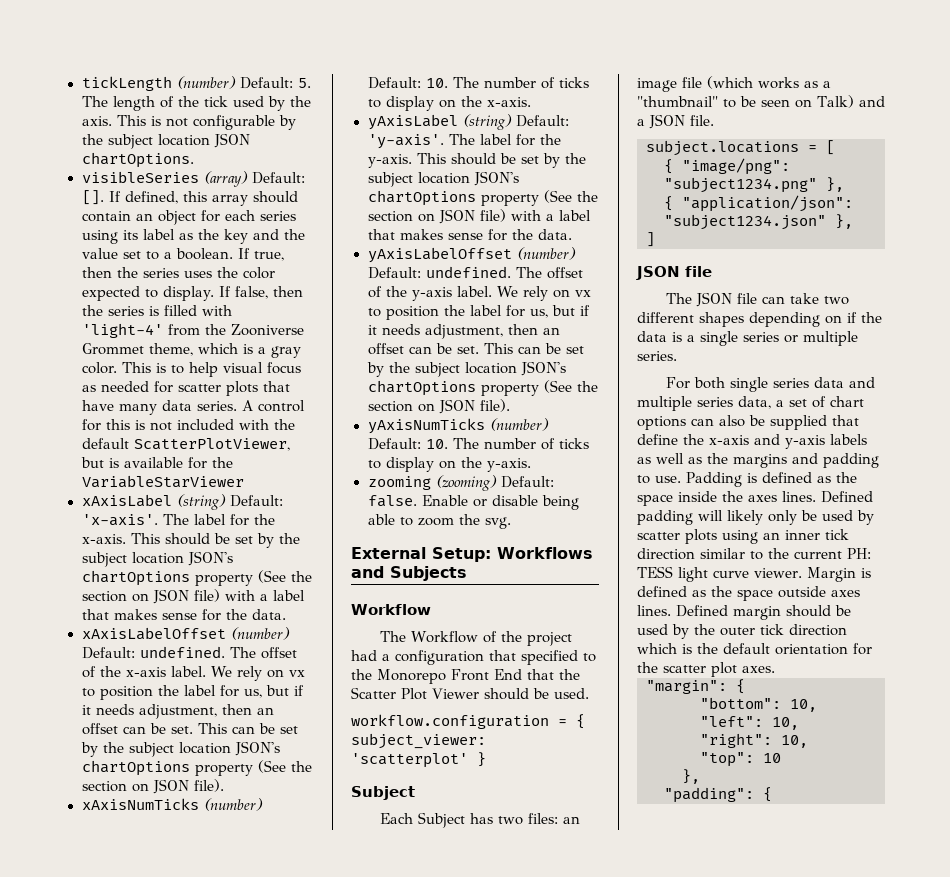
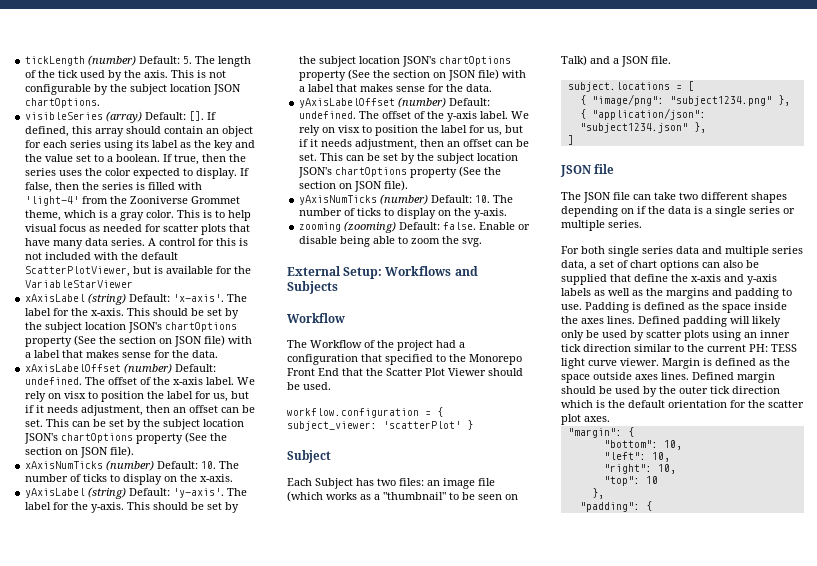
- The offset of the x-axis label. We rely on vx to position the label for us, but if it needs adjustment, then an offset can be set.
+ The offset of the x-axis label. We rely on visx to position the label for us, but if it needs adjustment, then an offset can be set.
- The offset of the y-axis label. We rely on vx to position the label for us, but if it needs adjustment, then an offset can be set.
+ The offset of the y-axis label. We rely on visx to position the label for us, but if it needs adjustment, then an offset can be set.
- workflow.configuration = { subject_viewer: 'scatterplot' }
+ workflow.configuration = { subject_viewer: 'scatterPlot' }

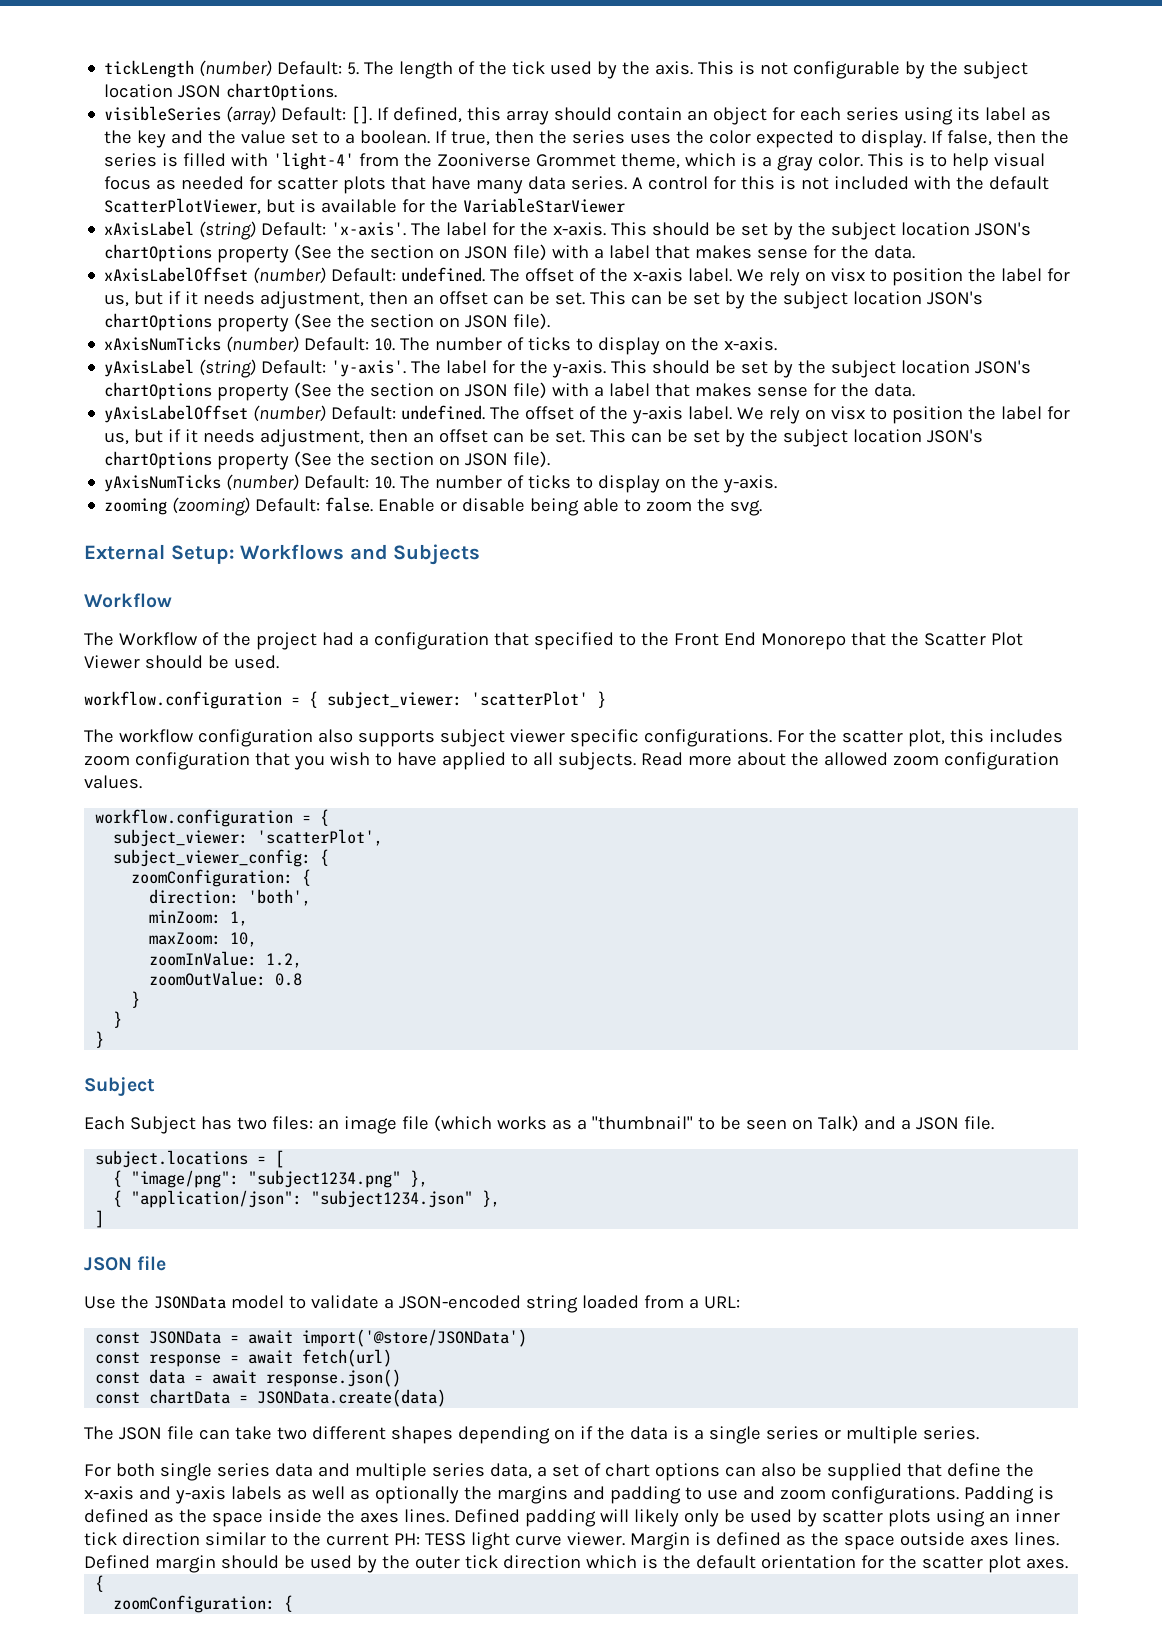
- The Workflow of the project had a configuration that specified to the Monorepo Front End that the Scatter Plot Viewer should be used.
+ The Workflow of the project had a configuration that specified to the Front End Monorepo that the Scatter Plot Viewer should be used.
+ The workflow configuration also supports subject viewer specific configurations. For the scatter plot, this includes zoom configuration that you wish to have applied to all subjects. Read more about the allowed zoom configuration values.
+ workflow.configuration = {
+ subject_viewer: 'scatterPlot',
+ subject_viewer_config: {
+ zoomConfiguration: {
+ direction: 'both',
+ minZoom: 1,
+ maxZoom: 10,
+ zoomInValue: 1.2,
+ zoomOutValue: 0.8
+ }
+ }
+ }
+ Use the JSONData model to validate a JSON-encoded string loaded from a URL:
+ const JSONData = await import('@store/JSONData')
+ const response = await fetch(url)
+ const data = await response.json()
+ const chartData = JSONData.create(data)
- For both single series data and multiple series data, a set of chart options can also be supplied that define the x-axis and y-axis labels as well as the margins and padding to use.
+ For both single series data and multiple series data, a set of chart options can also be supplied that define the x-axis and y-axis labels as well as optionally the margins and padding to use and zoom configurations.
  Defined margin should be used by the outer tick direction which is the default orientation for the scatter plot axes.
- "margin": {
- "bottom": 10,
- "left": 10,
- "right": 10,
- "top": 10
- },
- "padding": {
+ {
+ zoomConfiguration: {

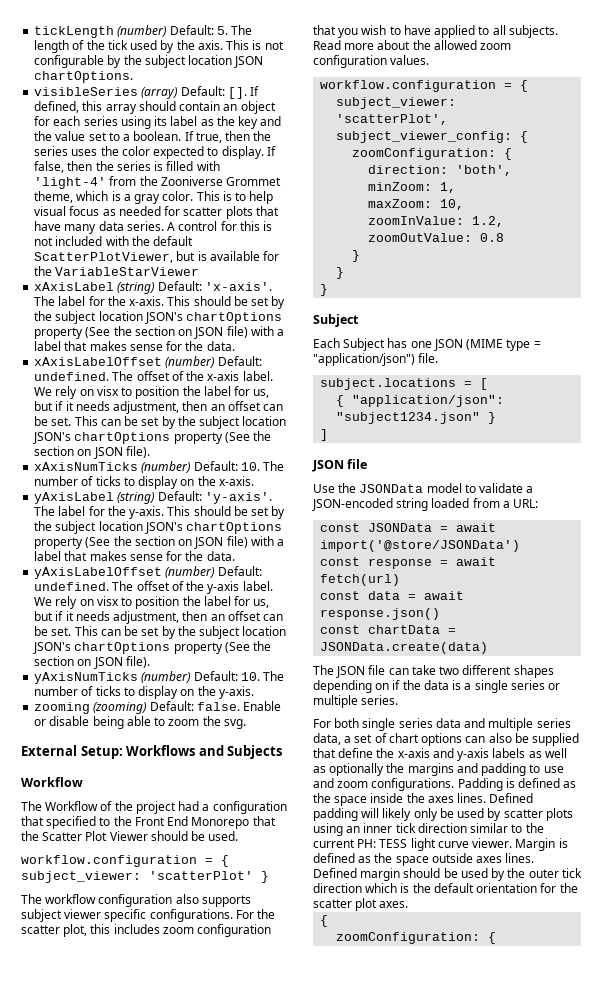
- Each Subject has two files: an image file (which works as a "thumbnail" to be seen on Talk) and a JSON file.
+ Each Subject has one JSON (MIME type = "application/json") file.
- { "image/png": "subject1234.png" },
- { "application/json": "subject1234.json" },
+ { "application/json": "subject1234.json" }

